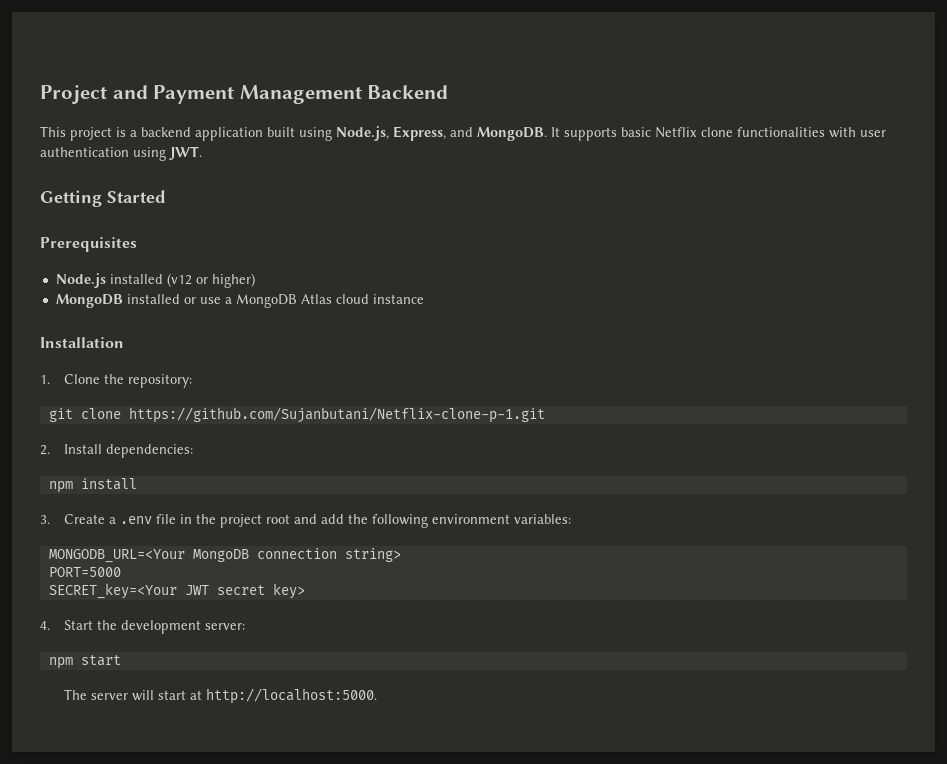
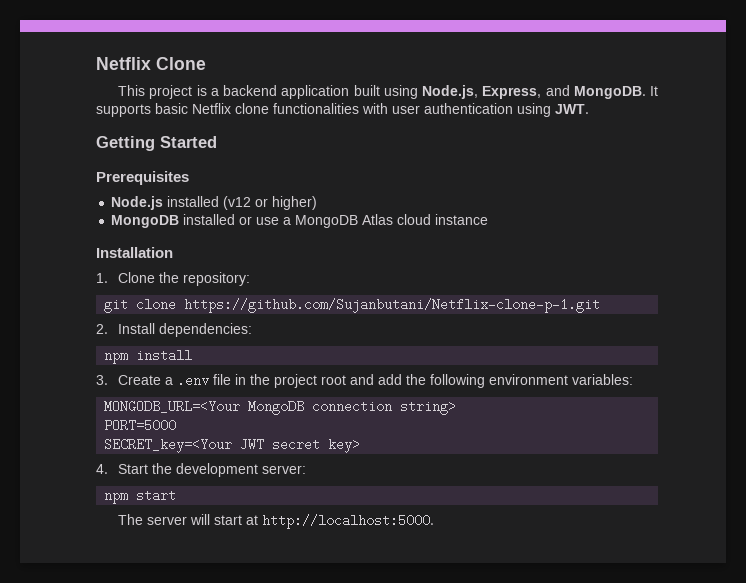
- Project and Payment Management Backend
+ Netflix Clone

